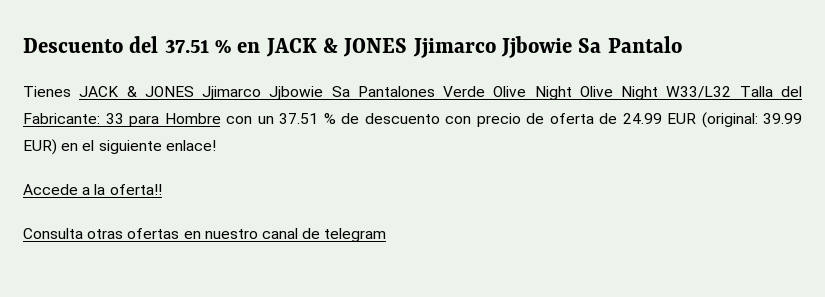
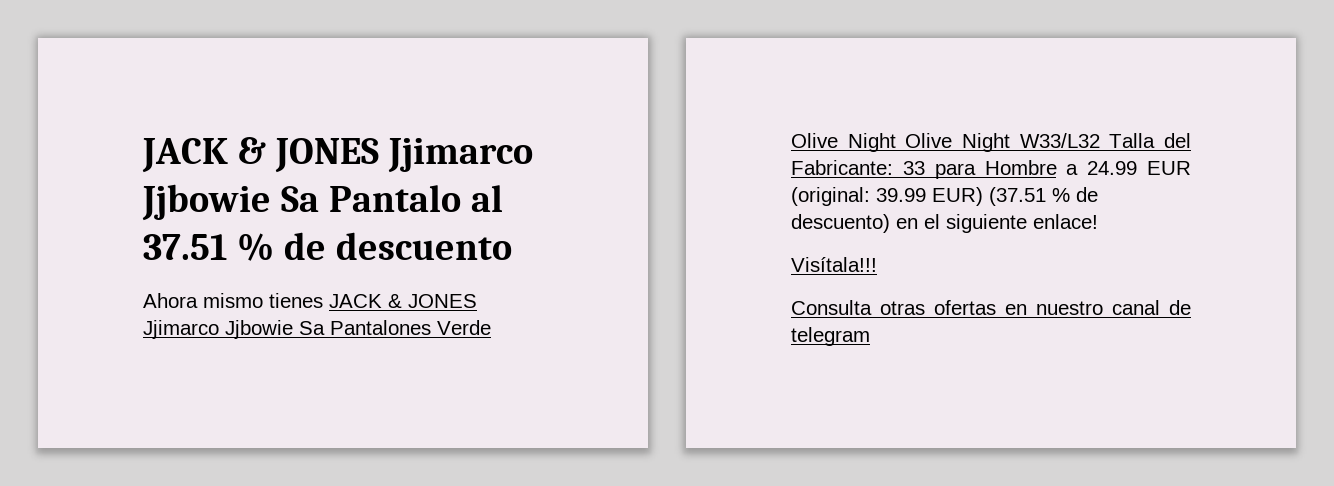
- Descuento del 37.51 % en JACK & JONES Jjimarco Jjbowie Sa Pantalo
- Tienes JACK & JONES Jjimarco Jjbowie Sa Pantalones Verde Olive Night Olive Night W33/L32 Talla del Fabricante: 33 para Hombre con un 37.51 % de descuento con precio de oferta de 24.99 EUR (original: 39.99 EUR) en el siguiente enlace!
+ JACK & JONES Jjimarco Jjbowie Sa Pantalo al 37.51 % de descuento
+ Ahora mismo tienes JACK & JONES Jjimarco Jjbowie Sa Pantalones Verde Olive Night Olive Night W33/L32 Talla del Fabricante: 33 para Hombre a 24.99 EUR (original: 39.99 EUR) (37.51 % de descuento) en el siguiente enlace!
- Accede a la oferta!!
+ Visítala!!!

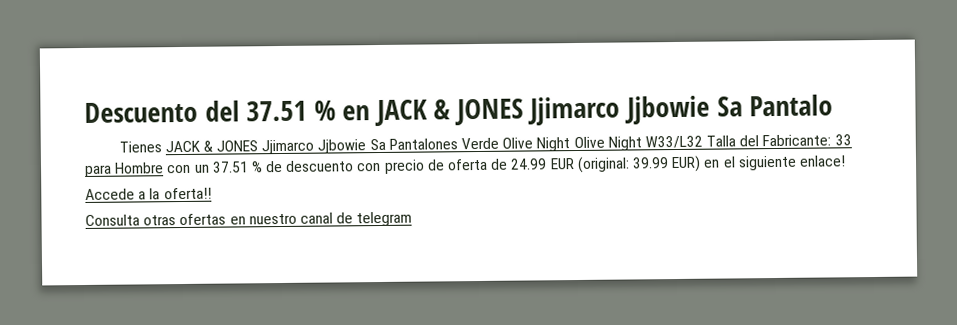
- JACK & JONES Jjimarco Jjbowie Sa Pantalo al 37.51 % de descuento
- Ahora mismo tienes JACK & JONES Jjimarco Jjbowie Sa Pantalones Verde Olive Night Olive Night W33/L32 Talla del Fabricante: 33 para Hombre a 24.99 EUR (original: 39.99 EUR) (37.51 % de descuento) en el siguiente enlace!
+ Descuento del 37.51 % en JACK & JONES Jjimarco Jjbowie Sa Pantalo
+ Tienes JACK & JONES Jjimarco Jjbowie Sa Pantalones Verde Olive Night Olive Night W33/L32 Talla del Fabricante: 33 para Hombre con un 37.51 % de descuento con precio de oferta de 24.99 EUR (original: 39.99 EUR) en el siguiente enlace!
- Visítala!!!
+ Accede a la oferta!!

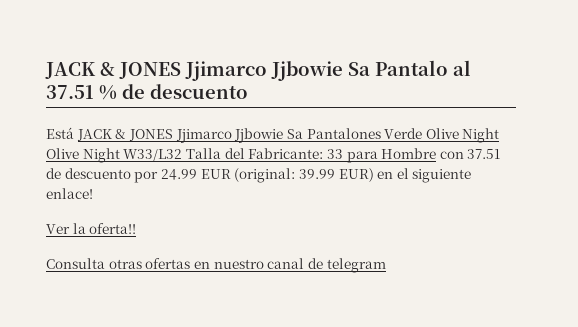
- Descuento del 37.51 % en JACK & JONES Jjimarco Jjbowie Sa Pantalo
- Tienes JACK & JONES Jjimarco Jjbowie Sa Pantalones Verde Olive Night Olive Night W33/L32 Talla del Fabricante: 33 para Hombre con un 37.51 % de descuento con precio de oferta de 24.99 EUR (original: 39.99 EUR) en el siguiente enlace!
+ JACK & JONES Jjimarco Jjbowie Sa Pantalo al 37.51 % de descuento
+ Está JACK & JONES Jjimarco Jjbowie Sa Pantalones Verde Olive Night Olive Night W33/L32 Talla del Fabricante: 33 para Hombre con 37.51 de descuento por 24.99 EUR (original: 39.99 EUR) en el siguiente enlace!
- Accede a la oferta!!
+ Ver la oferta!!

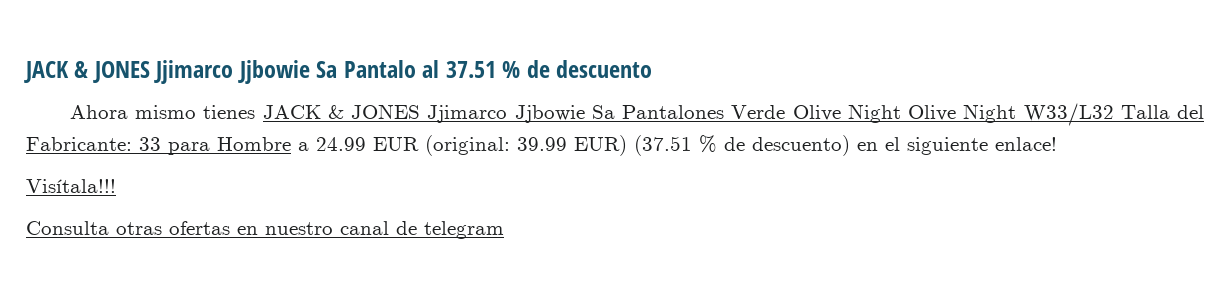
- Está JACK & JONES Jjimarco Jjbowie Sa Pantalones Verde Olive Night Olive Night W33/L32 Talla del Fabricante: 33 para Hombre con 37.51 de descuento por 24.99 EUR (original: 39.99 EUR) en el siguiente enlace!
+ Ahora mismo tienes JACK & JONES Jjimarco Jjbowie Sa Pantalones Verde Olive Night Olive Night W33/L32 Talla del Fabricante: 33 para Hombre a 24.99 EUR (original: 39.99 EUR) (37.51 % de descuento) en el siguiente enlace!
- Ver la oferta!!
+ Visítala!!!

